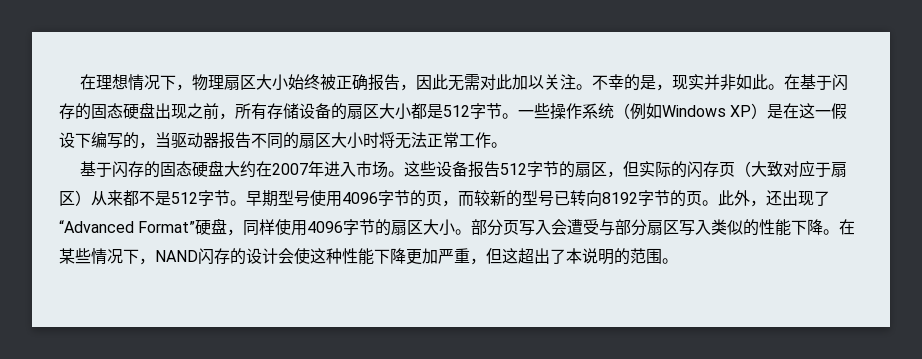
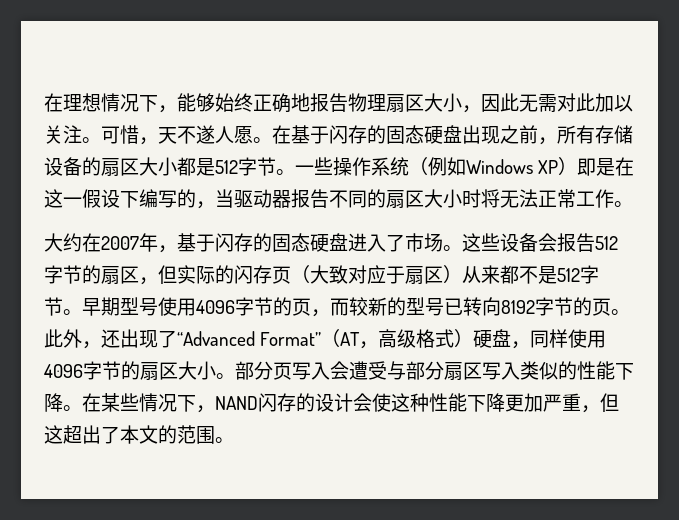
- 在理想情况下，物理扇区大小始终被正确报告，因此无需对此加以关注。
+ 在理想情况下，能够始终正确地报告物理扇区大小，因此无需对此加以关注。
- 不幸的是，现实并非如此。
+ 可惜，天不遂人愿。
- 一些操作系统（例如Windows XP）是在这一假设下编写的，当驱动器报告不同的扇区大小时将无法正常工作。
+ 一些操作系统（例如Windows XP）即是在这一假设下编写的，当驱动器报告不同的扇区大小时将无法正常工作。
- 基于闪存的固态硬盘大约在2007年进入市场。
+ 大约在2007年，基于闪存的固态硬盘进入了市场。
- 这些设备报告512字节的扇区，但实际的闪存页（大致对应于扇区）从来都不是512字节。
+ 这些设备会报告512字节的扇区，但实际的闪存页（大致对应于扇区）从来都不是512字节。
- 此外，还出现了“Advanced Format”硬盘，同样使用4096字节的扇区大小。
+ 此外，还出现了“Advanced Format”（AT，高级格式）硬盘，同样使用4096字节的扇区大小。
- 在某些情况下，NAND闪存的设计会使这种性能下降更加严重，但这超出了本说明的范围。
+ 在某些情况下，NAND闪存的设计会使这种性能下降更加严重，但这超出了本文的范围。

